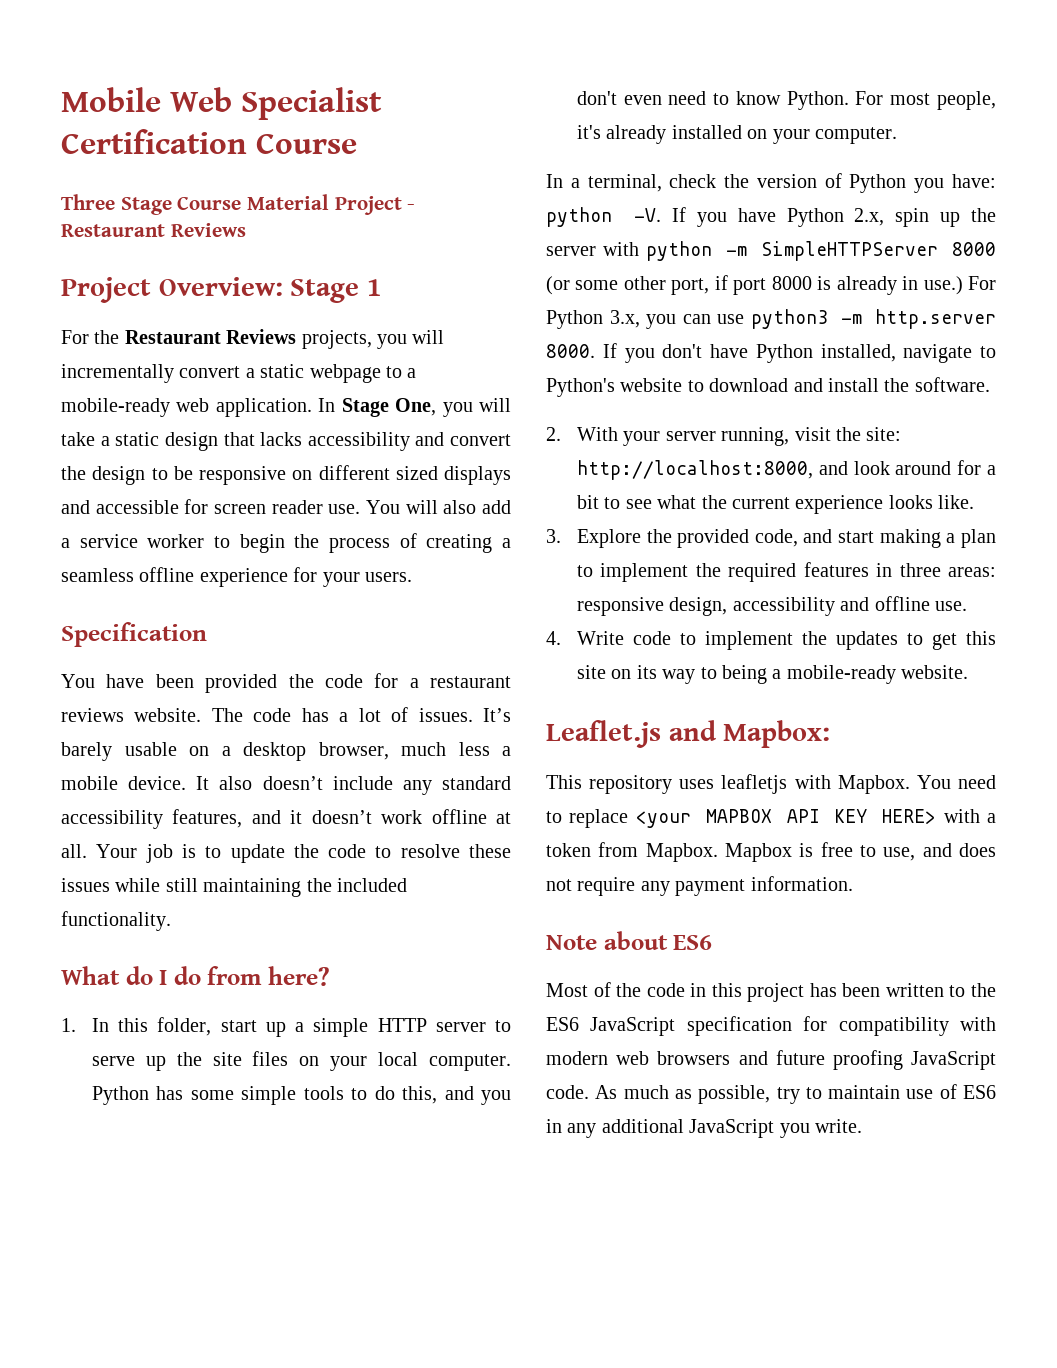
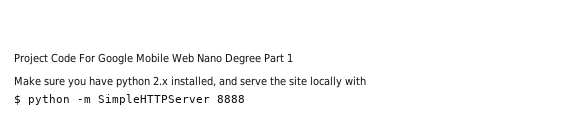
- Mobile Web Specialist Certification Course
- Three Stage Course Material Project - Restaurant Reviews
- Project Overview: Stage 1
- For the Restaurant Reviews projects, you will incrementally convert a static webpage to a mobile-ready web application. In Stage One, you will take a static design that lacks accessibility and convert the design to be responsive on different sized displays and accessible for screen reader use. You will also add a service worker to begin the process of creating a seamless offline experience for your users.
- Specification
- You have been provided the code for a restaurant reviews website. The code has a lot of issues. It’s barely usable on a desktop browser, much less a mobile device. It also doesn’t include any standard accessibility features, and it doesn’t work offline at all. Your job is to update the code to resolve these issues while still maintaining the included functionality.
- What do I do from here?
- 1. In this folder, start up a simple HTTP server to serve up the site files on your local computer. Python has some simple tools to do this, and you don't even need to know Python. For most people, it's already installed on your computer.
- In a terminal, check the version of Python you have: python -V. If you have Python 2.x, spin up the server with python -m SimpleHTTPServer 8000 (or some other port, if port 8000 is already in use.) For Python 3.x, you can use python3 -m http.server 8000. If you don't have Python installed, navigate to Python's website to download and install the software.
- 2. With your server running, visit the site: http://localhost:8000, and look around for a bit to see what the current experience looks like.
- 3. Explore the provided code, and start making a plan to implement the required features in three areas: responsive design, accessibility and offline use.
- 4. Write code to implement the updates to get this site on its way to being a mobile-ready website.
- Leaflet.js and Mapbox:
- This repository uses leafletjs with Mapbox. You need to replace <your MAPBOX API KEY HERE> with a token from Mapbox. Mapbox is free to use, and does not require any payment information.
- Note about ES6
- Most of the code in this project has been written to the ES6 JavaScript specification for compatibility with modern web browsers and future proofing JavaScript code. As much as possible, try to maintain use of ES6 in any additional JavaScript you write.
+ Project Code For Google Mobile Web Nano Degree Part 1
+ Make sure you have python 2.x installed, and serve the site locally with
+ $ python -m SimpleHTTPServer 8888

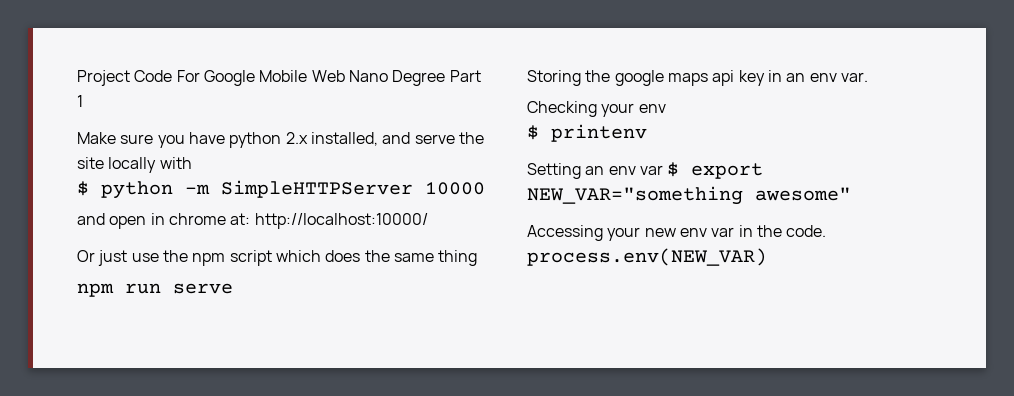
- $ python -m SimpleHTTPServer 8888
+ $ python -m SimpleHTTPServer 10000
+ and open in chrome at: http://localhost:10000/
+ Or just use the npm script which does the same thing
+ npm run serve
+ Storing the google maps api key in an env var.
+ Checking your env
+ $ printenv
+ Setting an env var $ export NEW_VAR="something awesome"
+ Accessing your new env var in the code. process.env(NEW_VAR)

